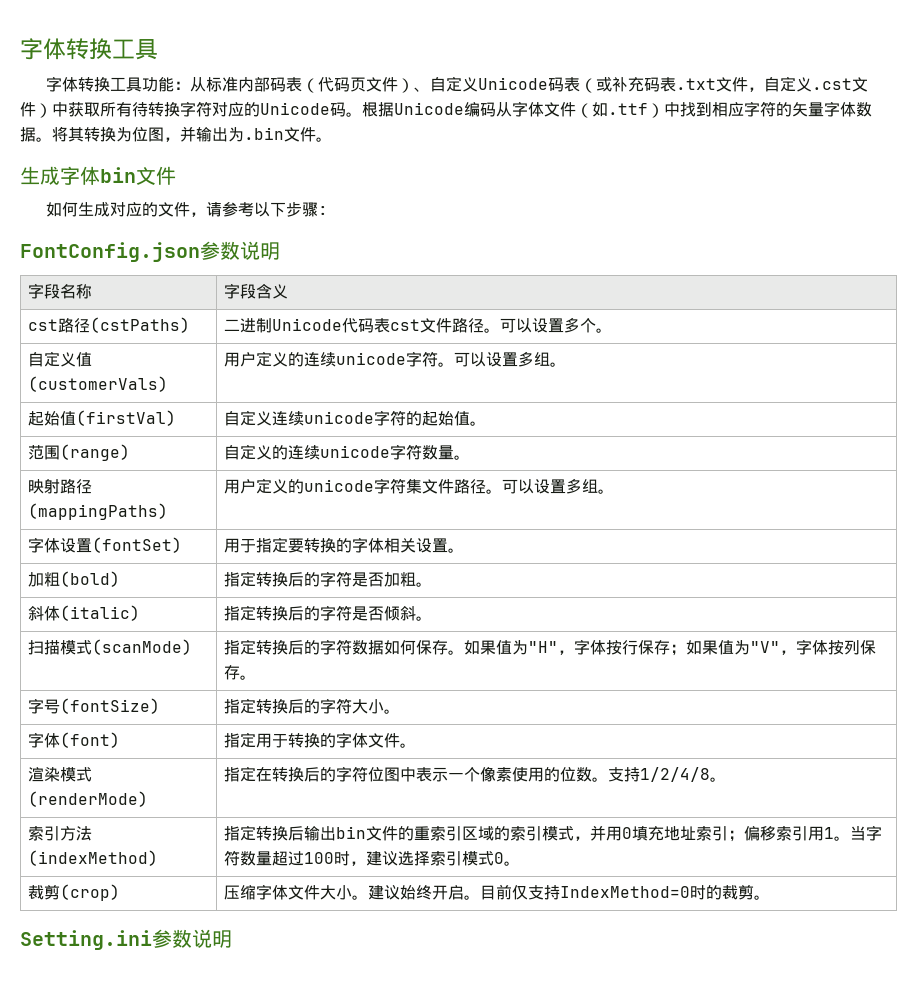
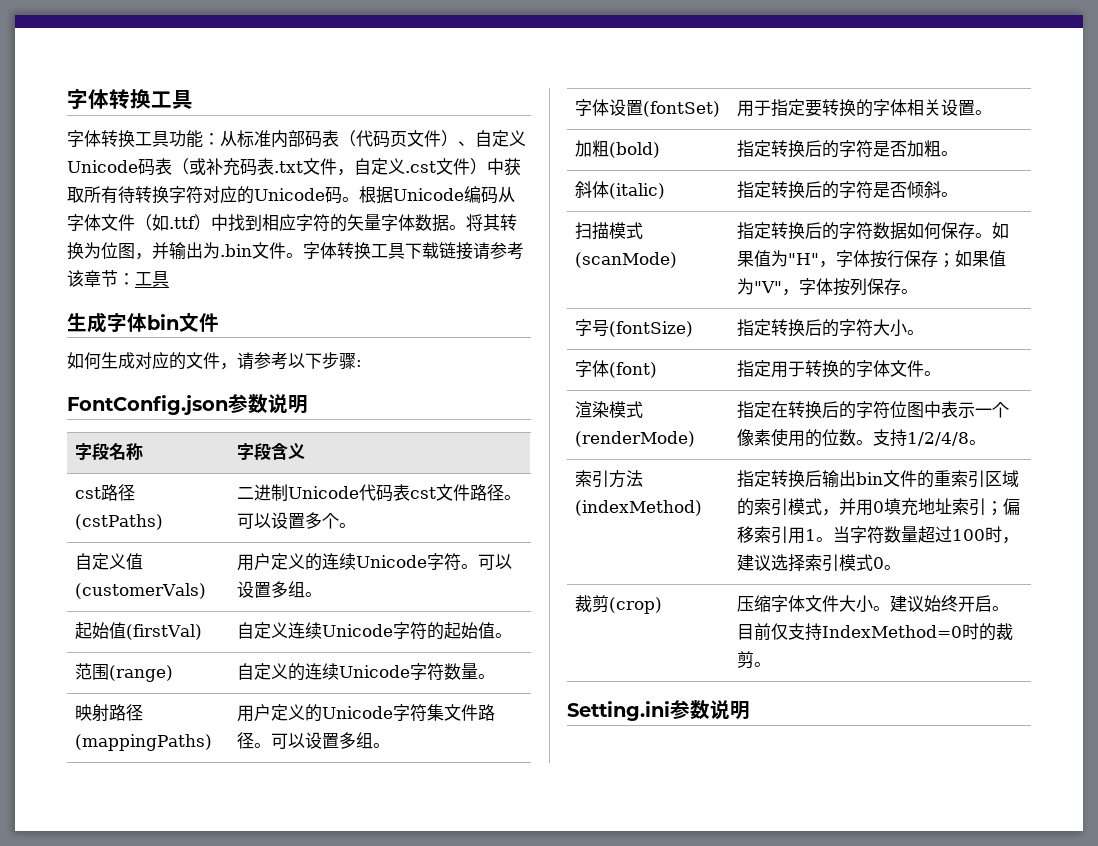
+ 字体转换工具下载链接请参考该章节：工具
- 自定义值(customerVals) | 用户定义的连续unicode字符。可以设置多组。
+ 自定义值(customerVals) | 用户定义的连续Unicode字符。可以设置多组。
- 起始值(firstVal) | 自定义连续unicode字符的起始值。
+ 起始值(firstVal) | 自定义连续Unicode字符的起始值。
- 范围(range) | 自定义的连续unicode字符数量。
+ 范围(range) | 自定义的连续Unicode字符数量。
- 映射路径(mappingPaths) | 用户定义的unicode字符集文件路径。可以设置多组。
+ 映射路径(mappingPaths) | 用户定义的Unicode字符集文件路径。可以设置多组。

